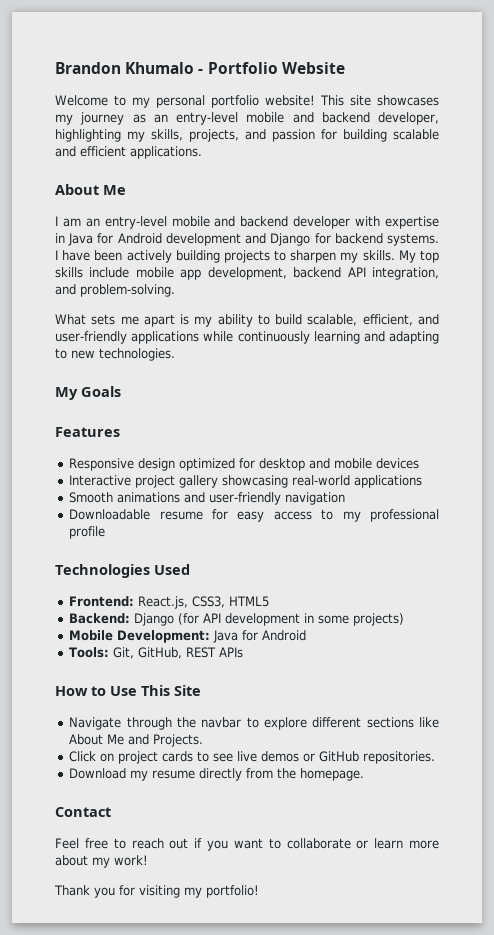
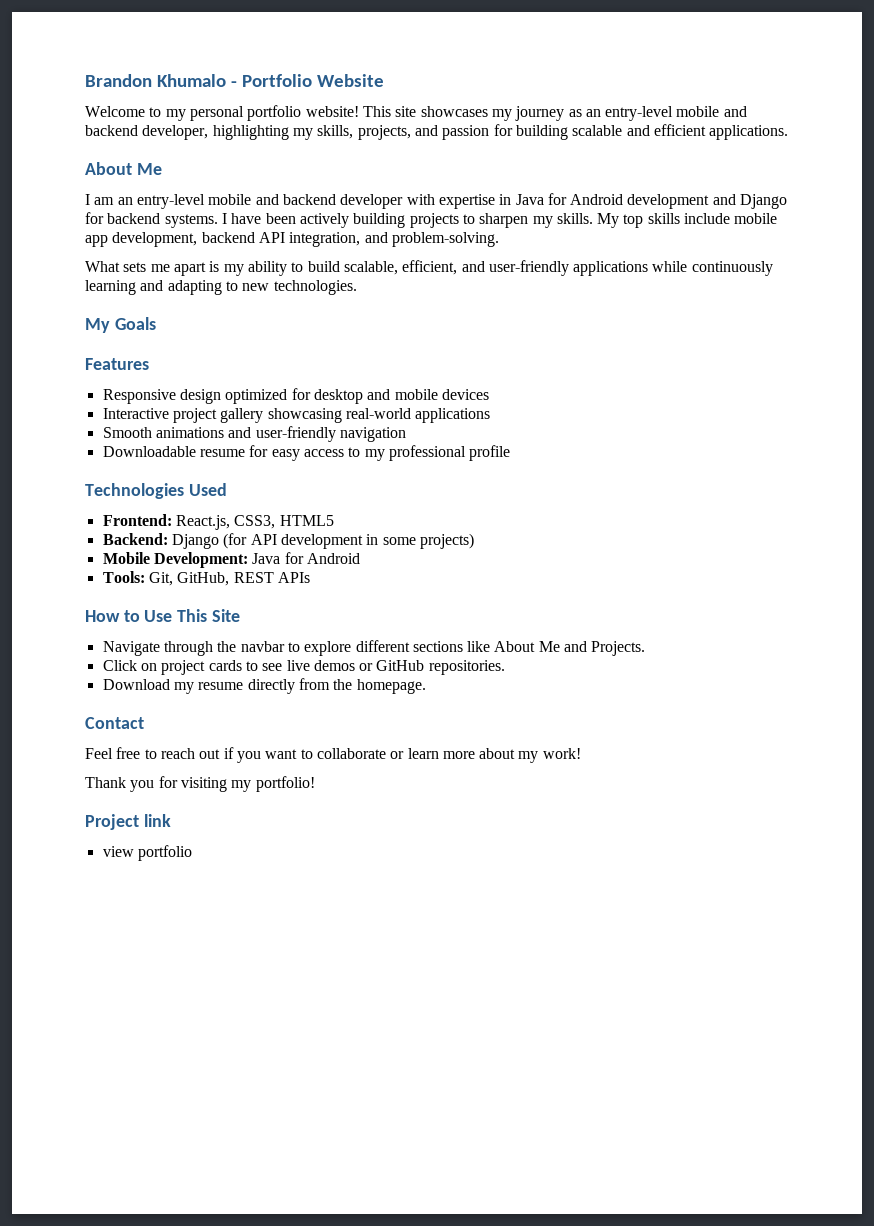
+ Project link
+ view portfolio

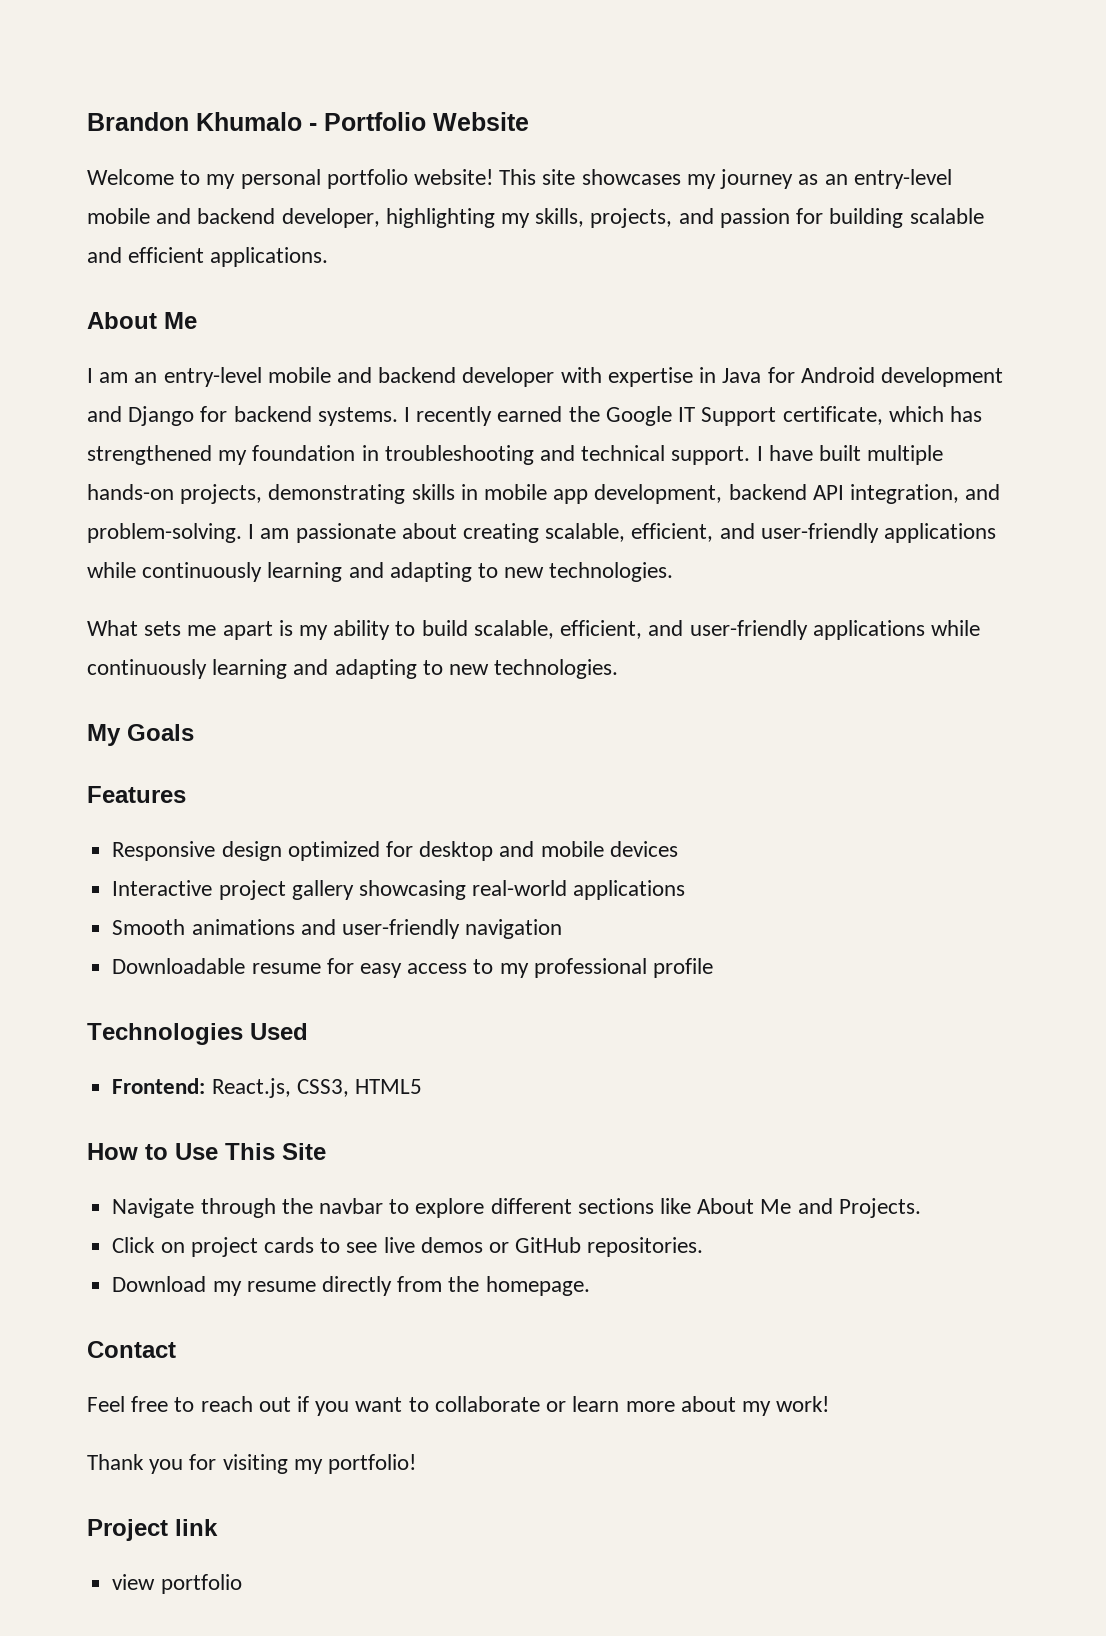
- I have been actively building projects to sharpen my skills. My top skills include mobile app development, backend API integration, and problem-solving.
+ I recently earned the Google IT Support certificate, which has strengthened my foundation in troubleshooting and technical support. I have built multiple hands-on projects, demonstrating skills in mobile app development, backend API integration, and problem-solving. I am passionate about creating scalable, efficient, and user-friendly applications while continuously learning and adapting to new technologies.
- Backend: Django (for API development in some projects)
- Mobile Development: Java for Android
- Tools: Git, GitHub, REST APIs

